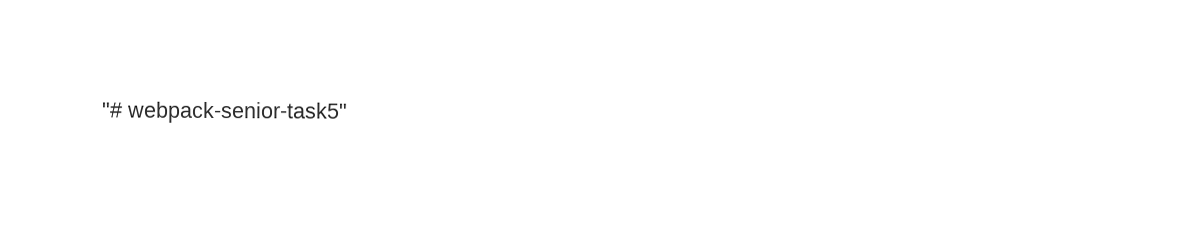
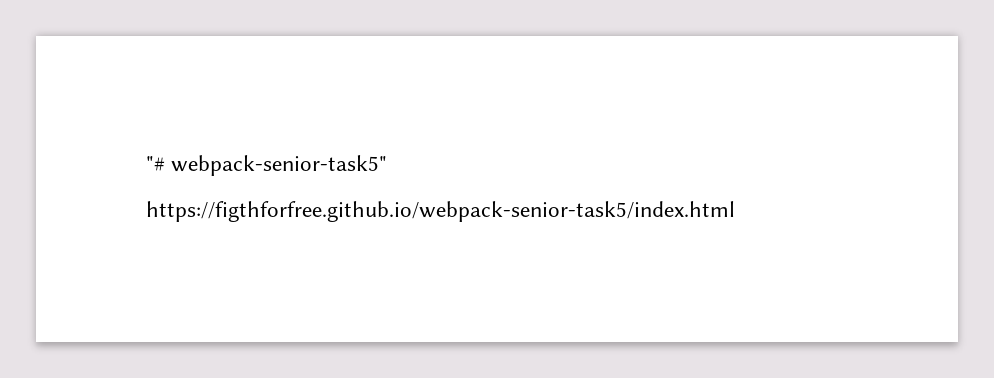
+ https://figthforfree.github.io/webpack-senior-task5/index.html

